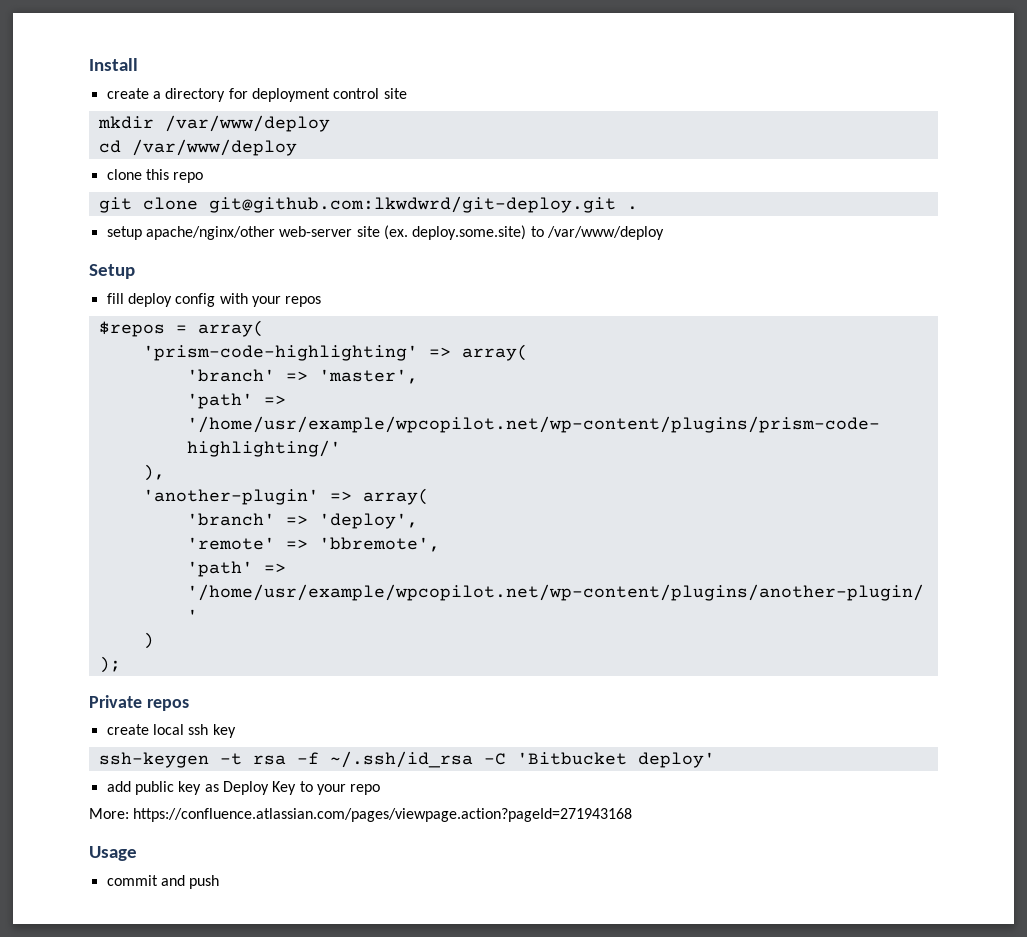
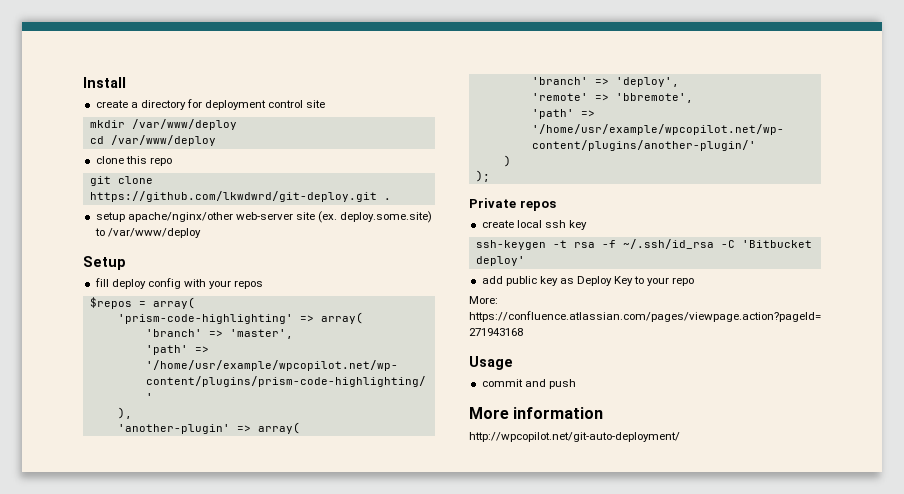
- git clone git@github.com:lkwdwrd/git-deploy.git .
+ git clone https://github.com/lkwdwrd/git-deploy.git .
+ More information
+ http://wpcopilot.net/git-auto-deployment/

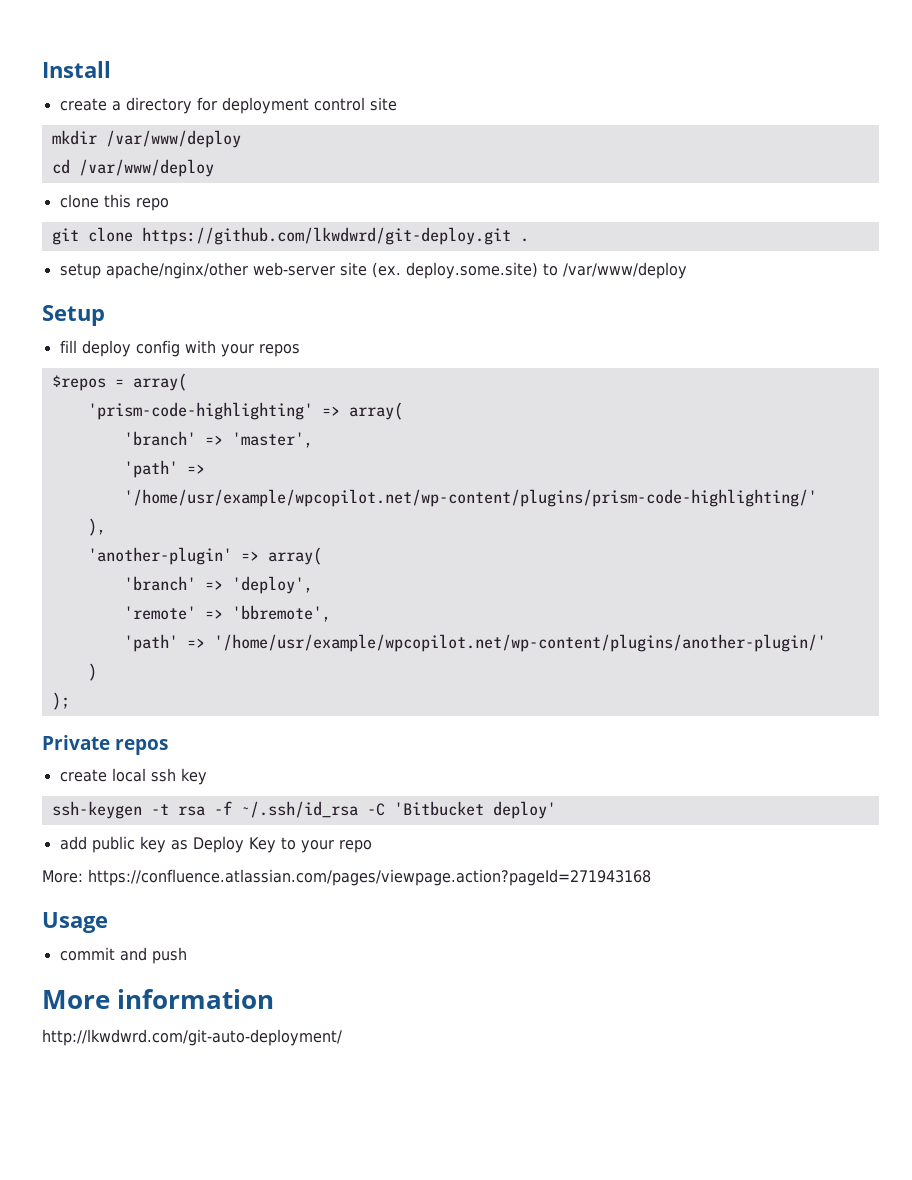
- http://wpcopilot.net/git-auto-deployment/
+ http://lkwdwrd.com/git-auto-deployment/

